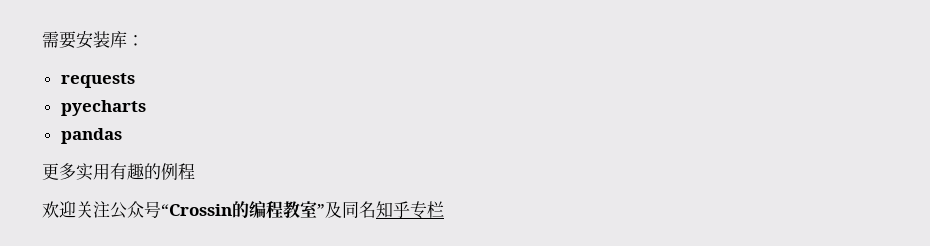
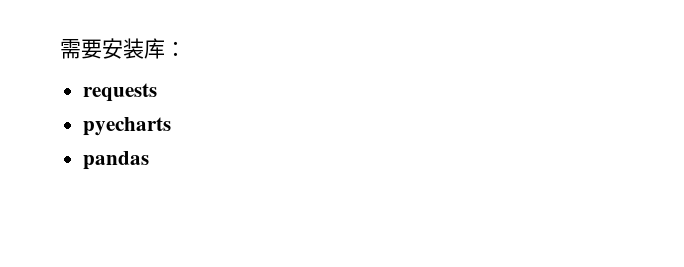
- 更多实用有趣的例程
- 欢迎关注公众号“Crossin的编程教室”及同名知乎专栏

